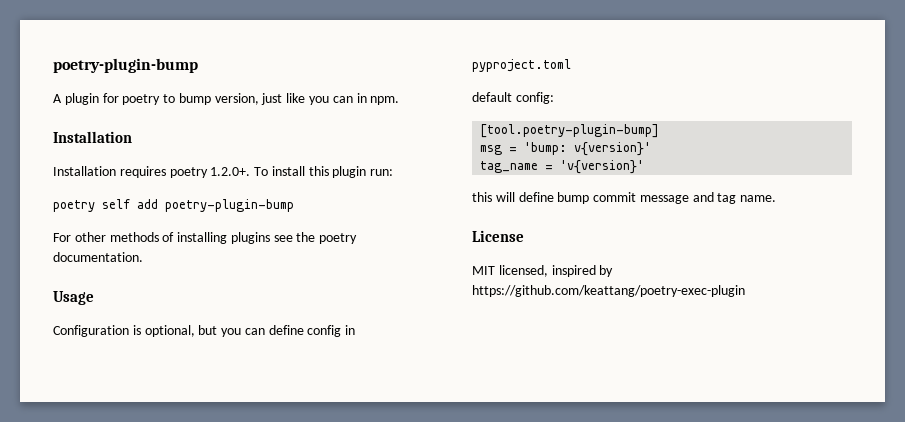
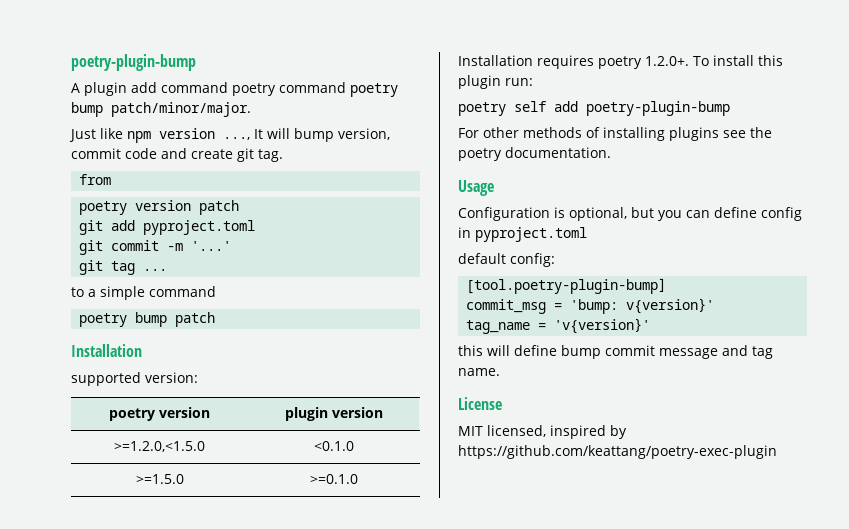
- A plugin for poetry to bump version, just like you can in npm.
+ A plugin add command poetry command poetry bump patch/minor/major.
+ Just like npm version ..., It will bump version, commit code and create git tag.
+ from
+ poetry version patch
+ git add pyproject.toml
+ git commit -m '...'
+ git tag ...
+ to a simple command
+ poetry bump patch
  Installation
+ supported version:
+ poetry version | plugin version
+ >=1.2.0,<1.5.0 | <0.1.0
+ >=1.5.0 | >=0.1.0
- msg = 'bump: v{version}'
+ commit_msg = 'bump: v{version}'

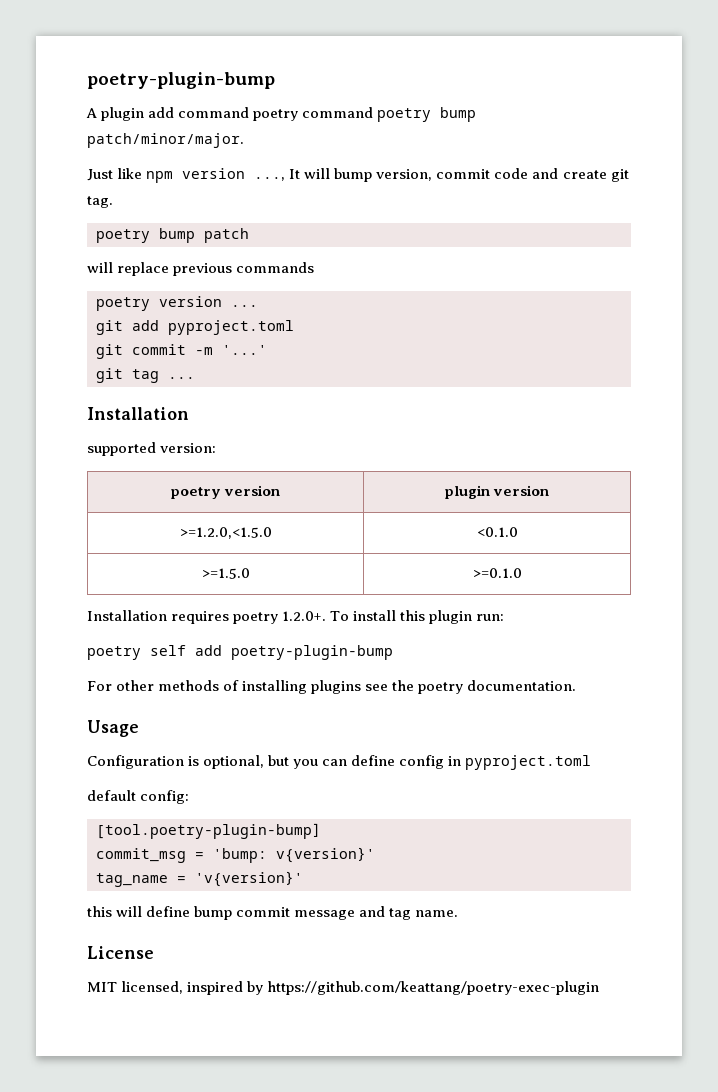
- from
- poetry version patch
+ poetry bump patch
+ will replace previous commands
+ poetry version ...
- to a simple command
- poetry bump patch

